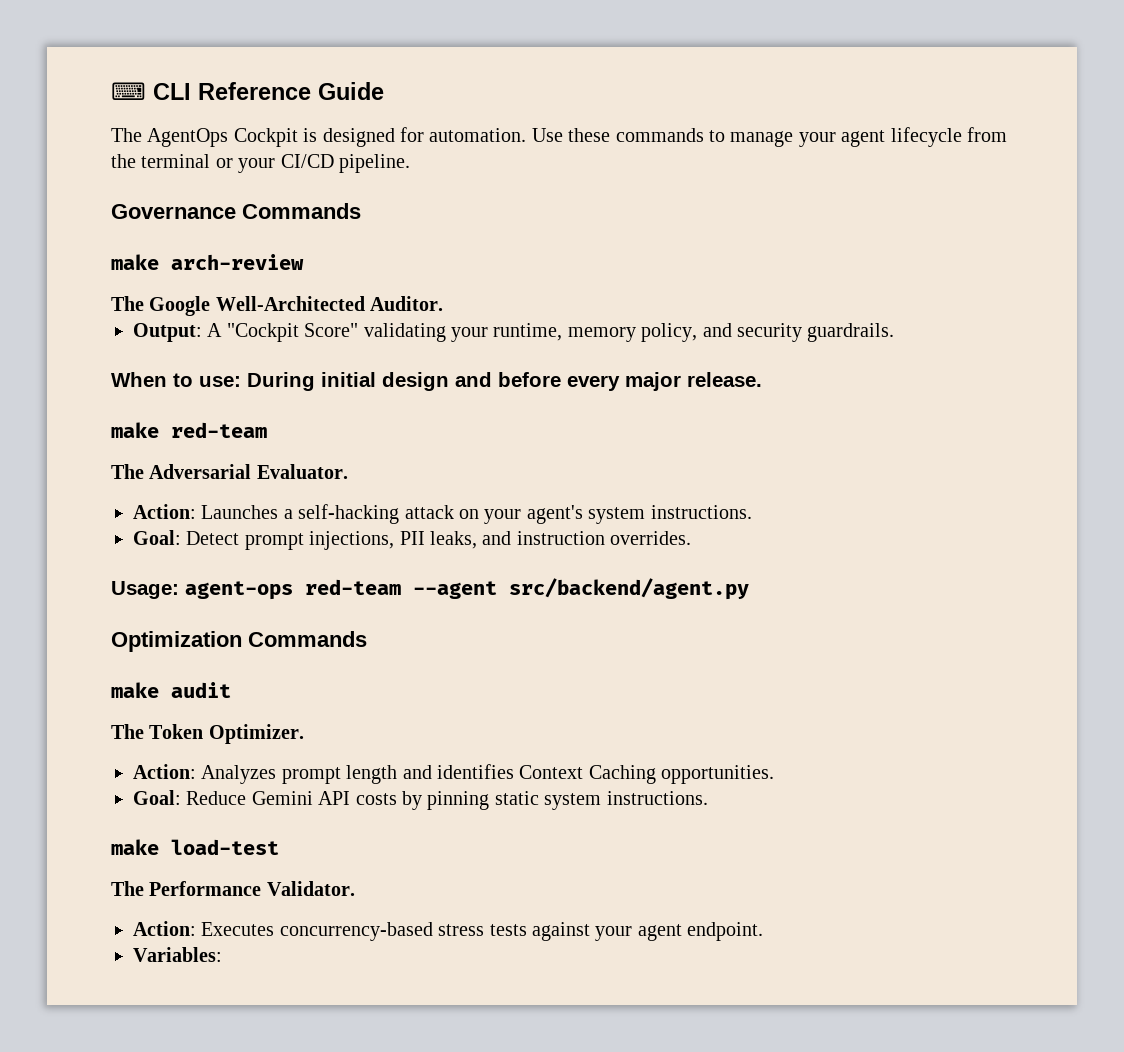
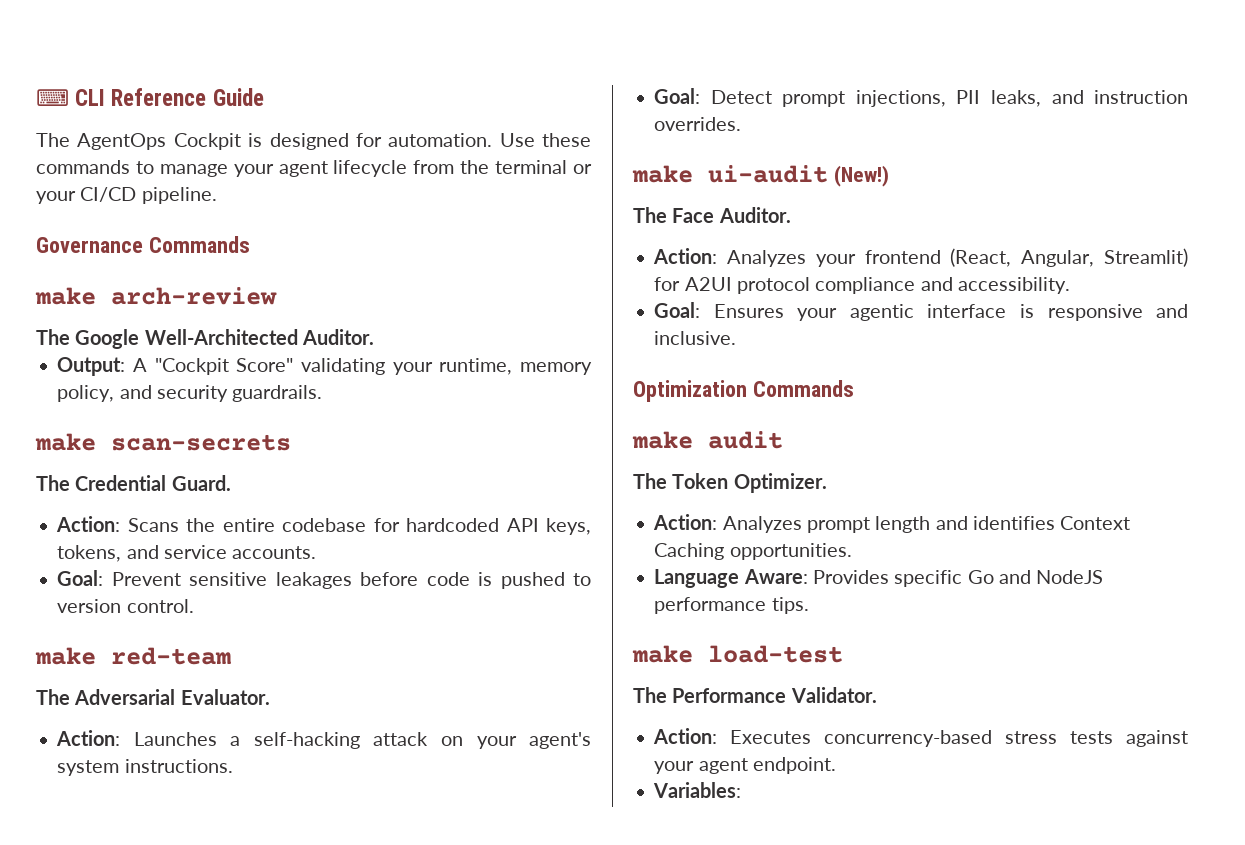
- When to use: During initial design and before every major release.
+ make scan-secrets
+ The Credential Guard.
+ Action: Scans the entire codebase for hardcoded API keys, tokens, and service accounts.
+ Goal: Prevent sensitive leakages before code is pushed to version control.
- Usage: agent-ops red-team --agent src/backend/agent.py
+ make ui-audit (New!)
+ The Face Auditor.
+ Action: Analyzes your frontend (React, Angular, Streamlit) for A2UI protocol compliance and accessibility.
+ Goal: Ensures your agentic interface is responsive and inclusive.
- Goal: Reduce Gemini API costs by pinning static system instructions.
+ Language Aware: Provides specific Go and NodeJS performance tips.

